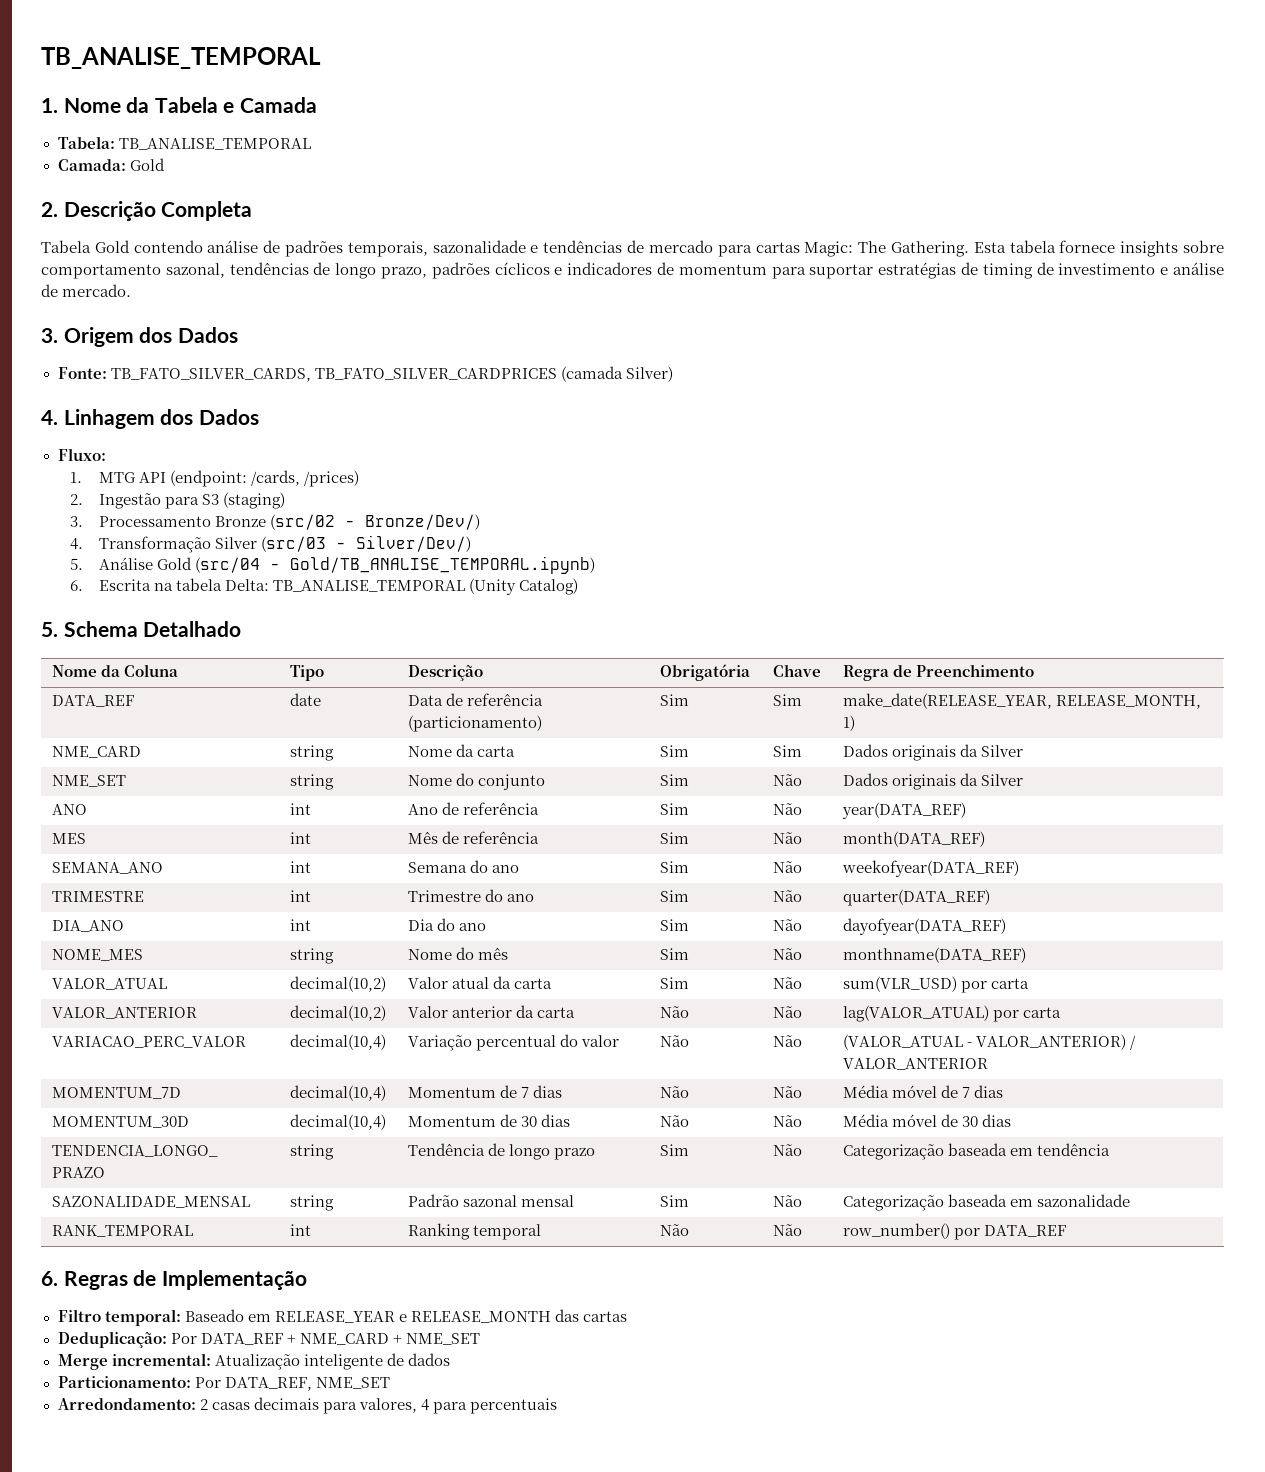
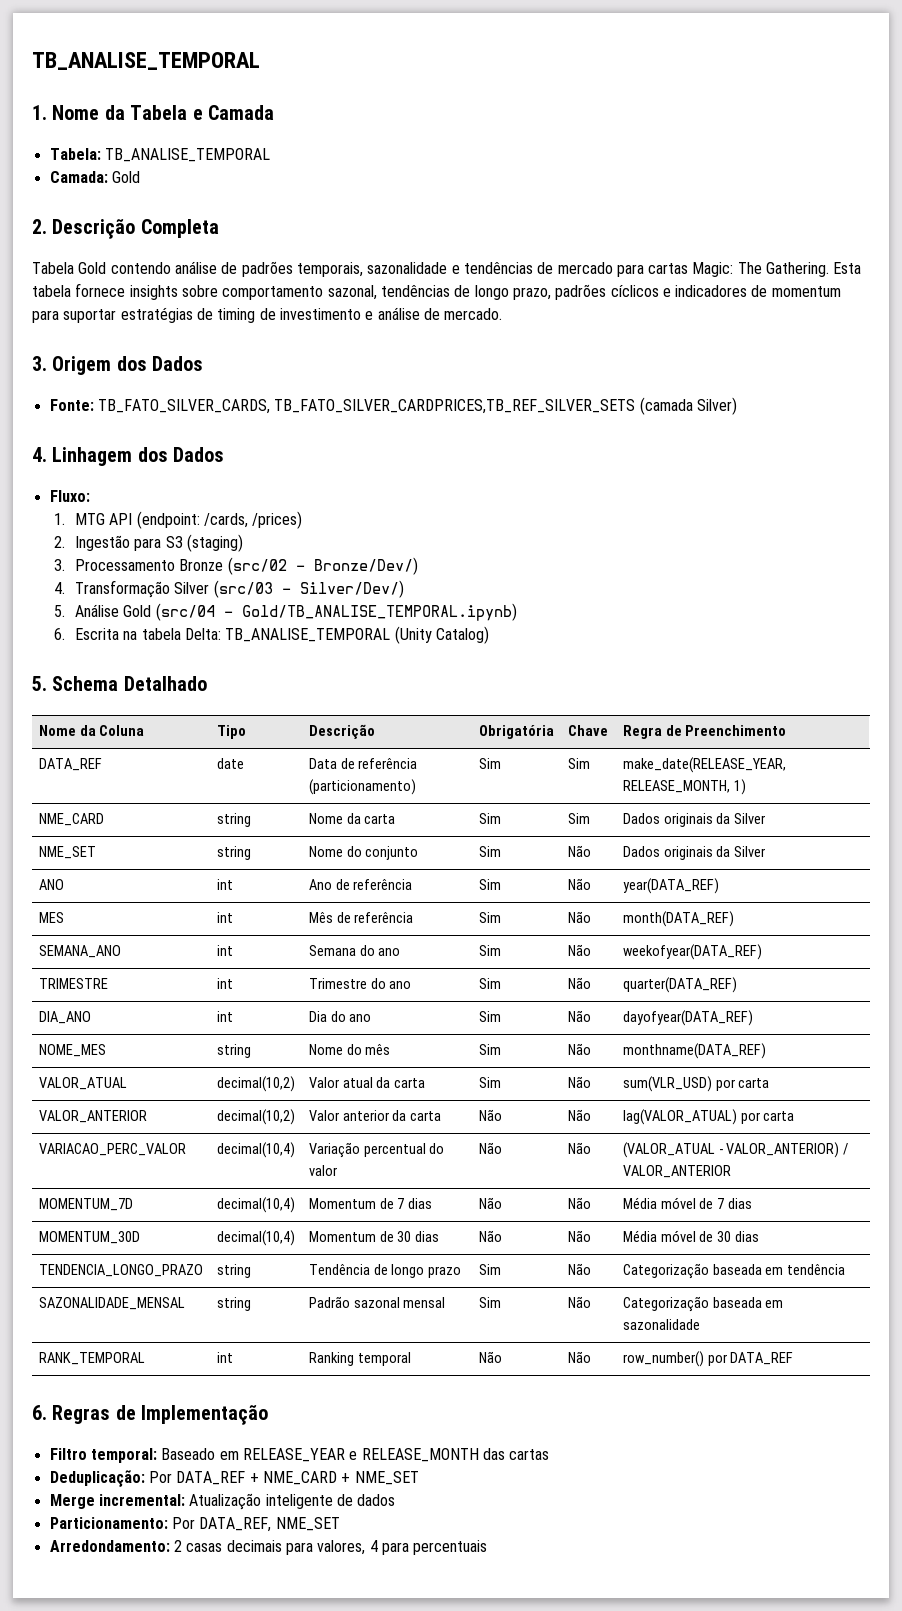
- Fonte: TB_FATO_SILVER_CARDS, TB_FATO_SILVER_CARDPRICES (camada Silver)
+ Fonte: TB_FATO_SILVER_CARDS, TB_FATO_SILVER_CARDPRICES,TB_REF_SILVER_SETS (camada Silver)

